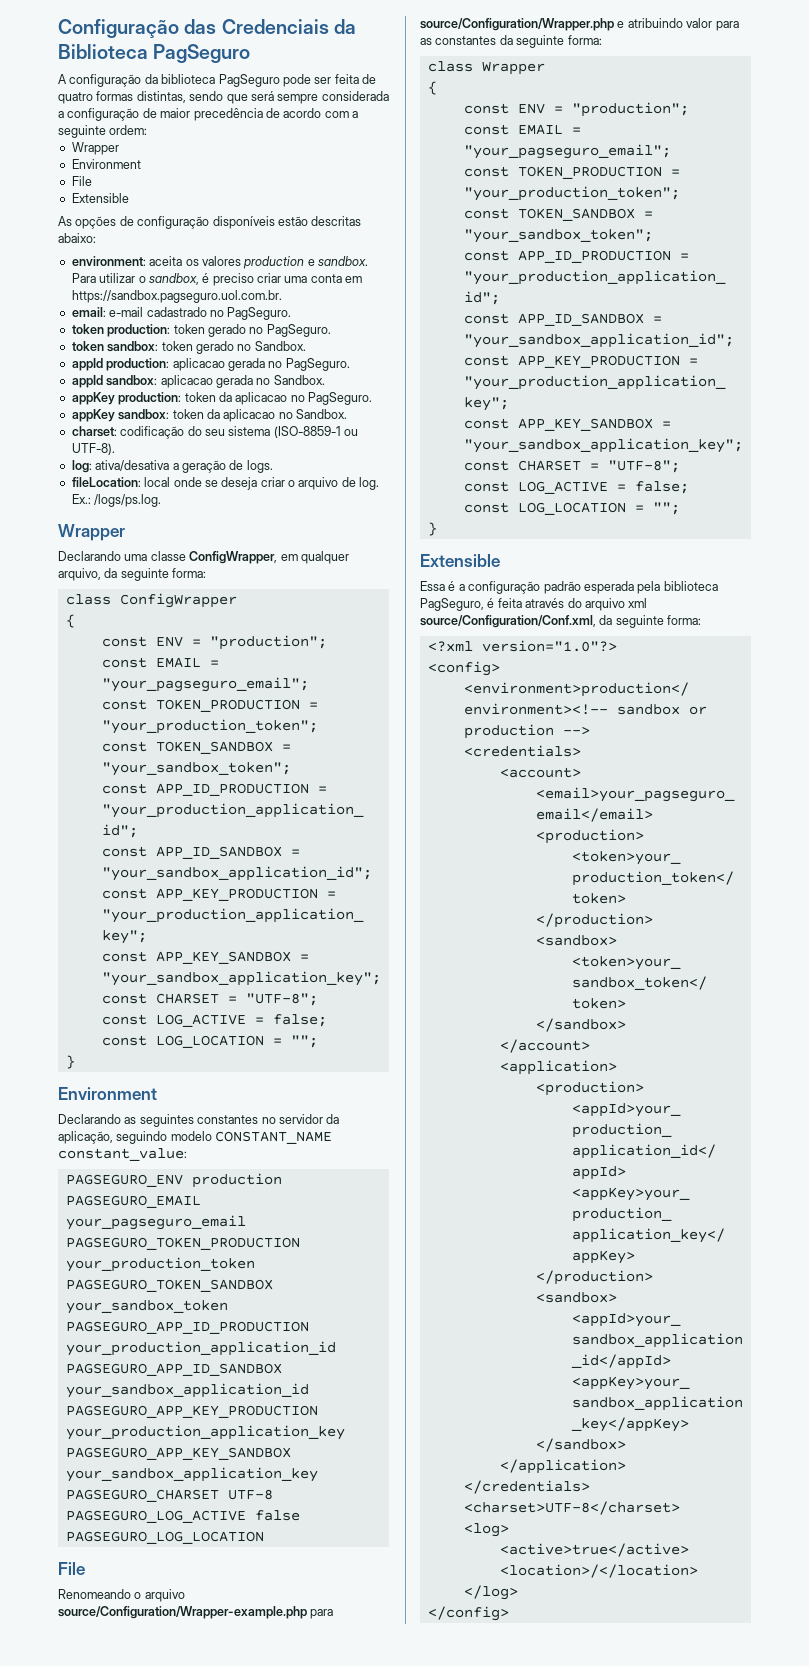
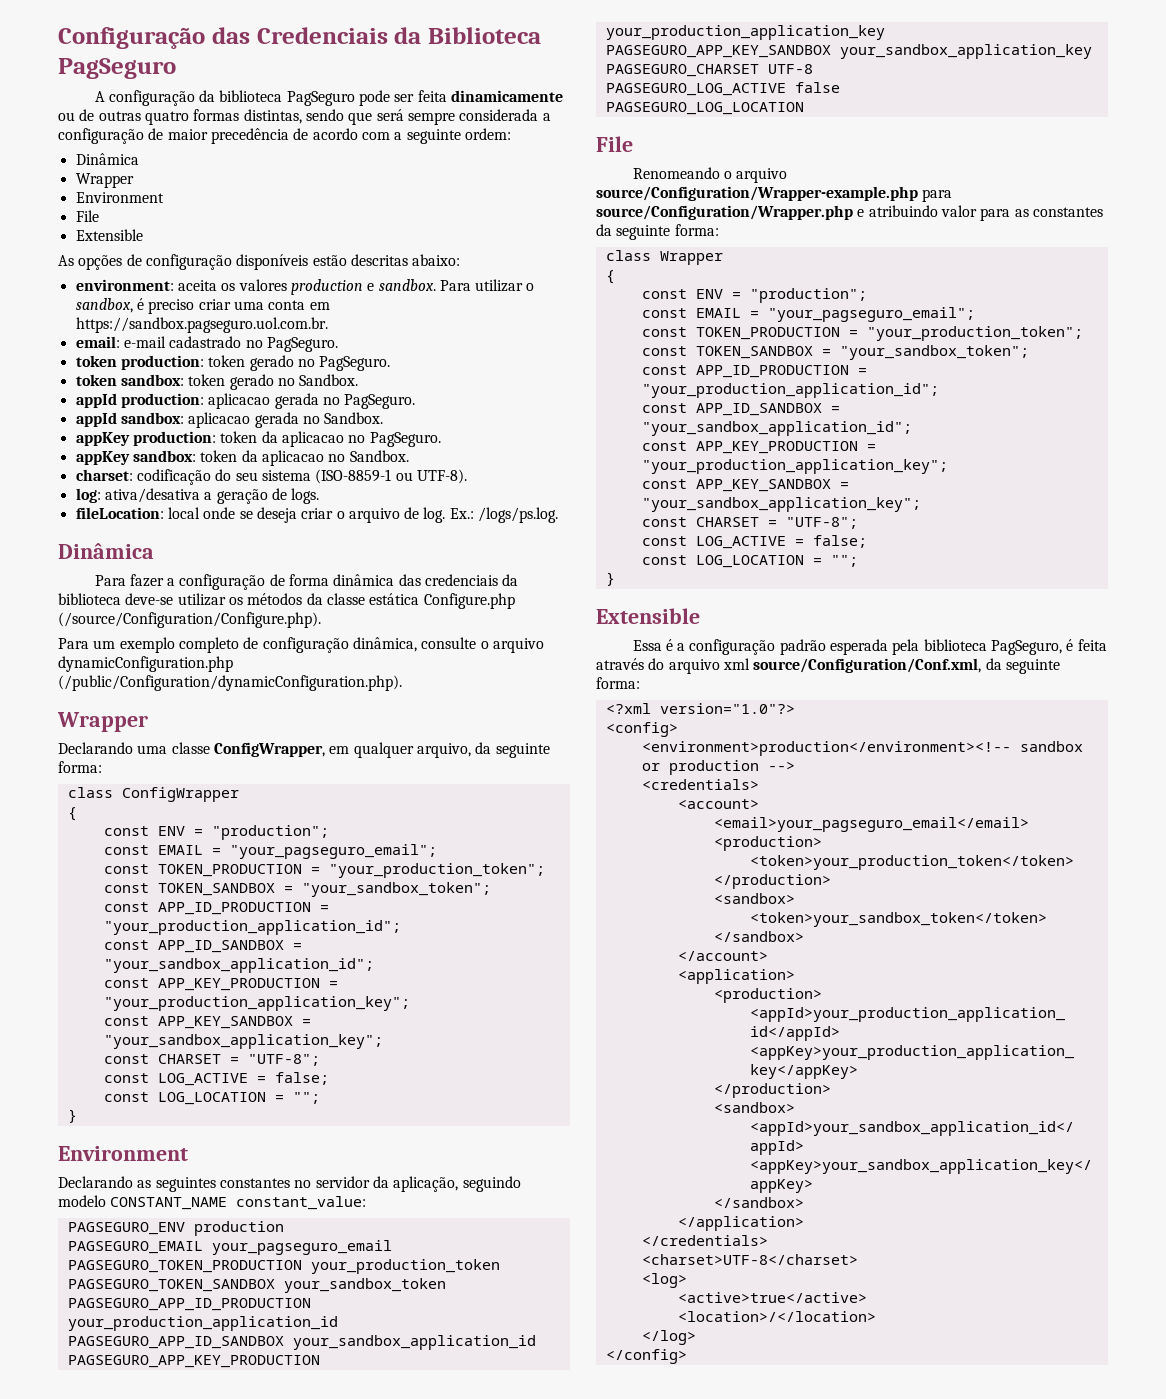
- A configuração da biblioteca PagSeguro pode ser feita de quatro formas distintas, sendo que será sempre considerada a configuração de maior precedência de acordo com a seguinte ordem:
+ A configuração da biblioteca PagSeguro pode ser feita dinamicamente ou de outras quatro formas distintas, sendo que será sempre considerada a configuração de maior precedência de acordo com a seguinte ordem:
+ Dinâmica
  Ex.: /logs/ps.log.
+ Dinâmica
+ Para fazer a configuração de forma dinâmica das credenciais da biblioteca deve-se utilizar os métodos da classe estática Configure.php (/source/Configuration/Configure.php).
+ Para um exemplo completo de configuração dinâmica, consulte o arquivo dynamicConfiguration.php (/public/Configuration/dynamicConfiguration.php).

